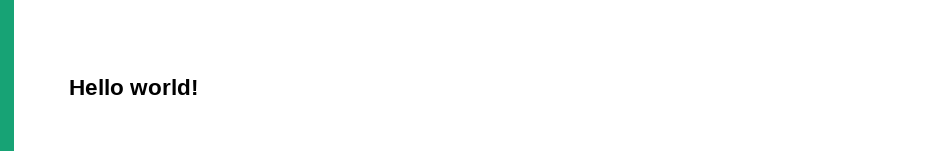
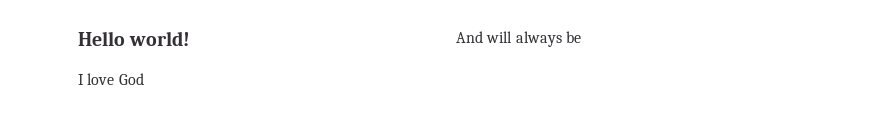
+ I love God
+ And will always be

